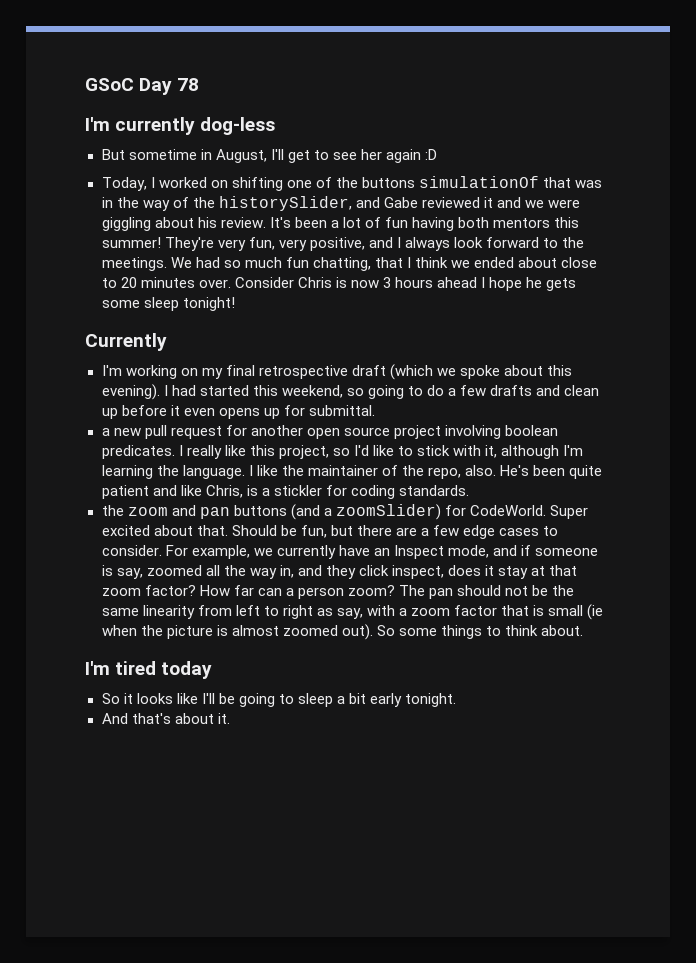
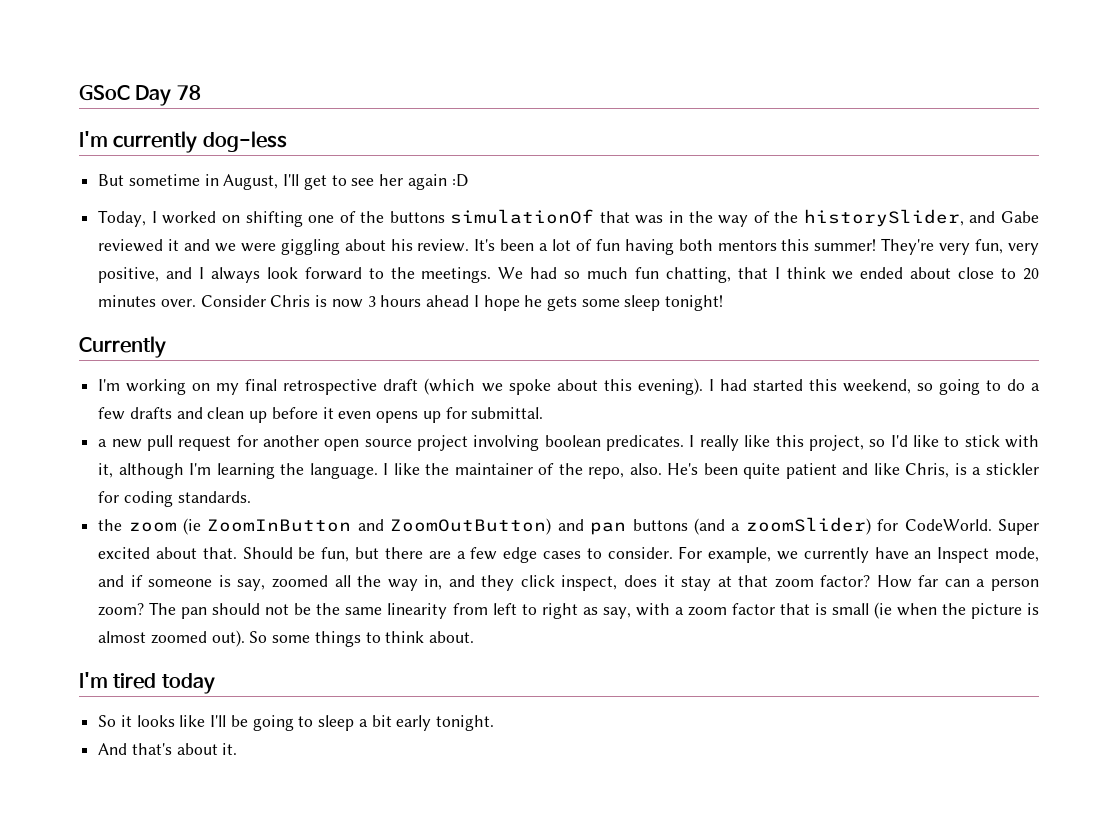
- the zoom and pan buttons (and a zoomSlider) for CodeWorld.
+ the zoom (ie ZoomInButton and ZoomOutButton) and pan buttons (and a zoomSlider) for CodeWorld.

